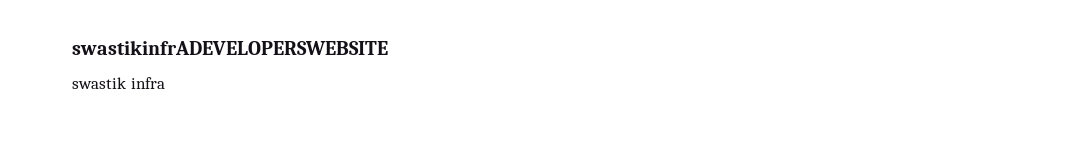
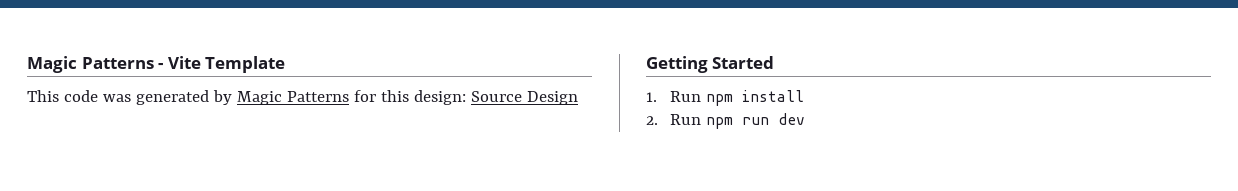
- swastikinfrADEVELOPERSWEBSITE
- swastik infra
+ Magic Patterns - Vite Template
+ This code was generated by Magic Patterns for this design: Source Design
+ Getting Started
+ 1. Run npm install
+ 2. Run npm run dev

